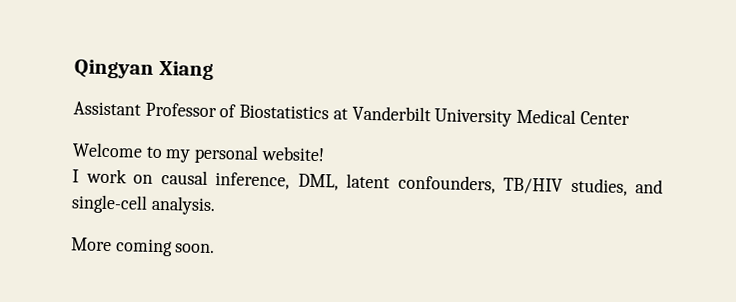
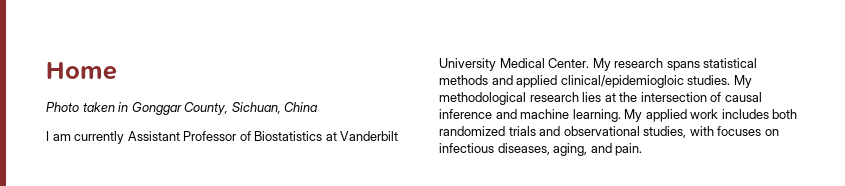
- Qingyan Xiang
- Assistant Professor of Biostatistics at Vanderbilt University Medical Center
- Welcome to my personal website!
- I work on causal inference, DML, latent confounders, TB/HIV studies, and single-cell analysis.
- More coming soon.
+ Home
+ Photo taken in Gonggar County, Sichuan, China
+ I am currently Assistant Professor of Biostatistics at Vanderbilt University Medical Center. My research spans statistical methods and applied clinical/epidemiogloic studies. My methodological research lies at the intersection of causal inference and machine learning. My applied work includes both randomized trials and observational studies, with focuses on infectious diseases, aging, and pain.

